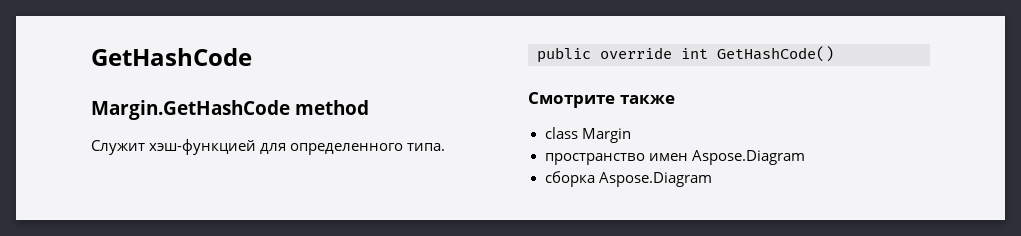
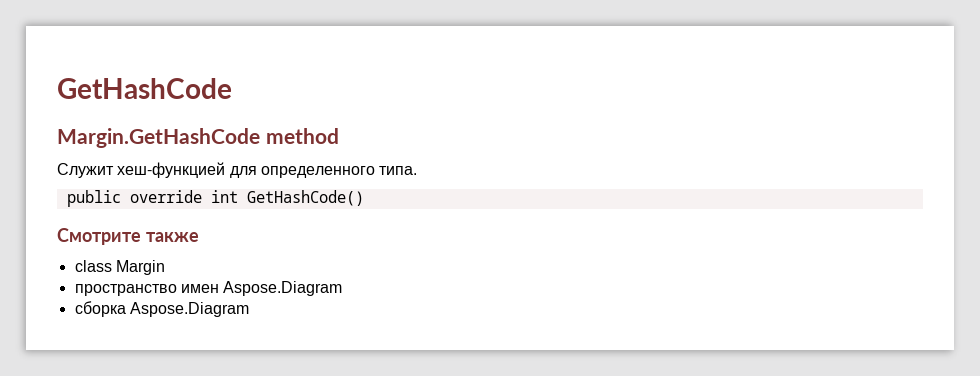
- Служит хэш-функцией для определенного типа.
+ Служит хеш-функцией для определенного типа.

